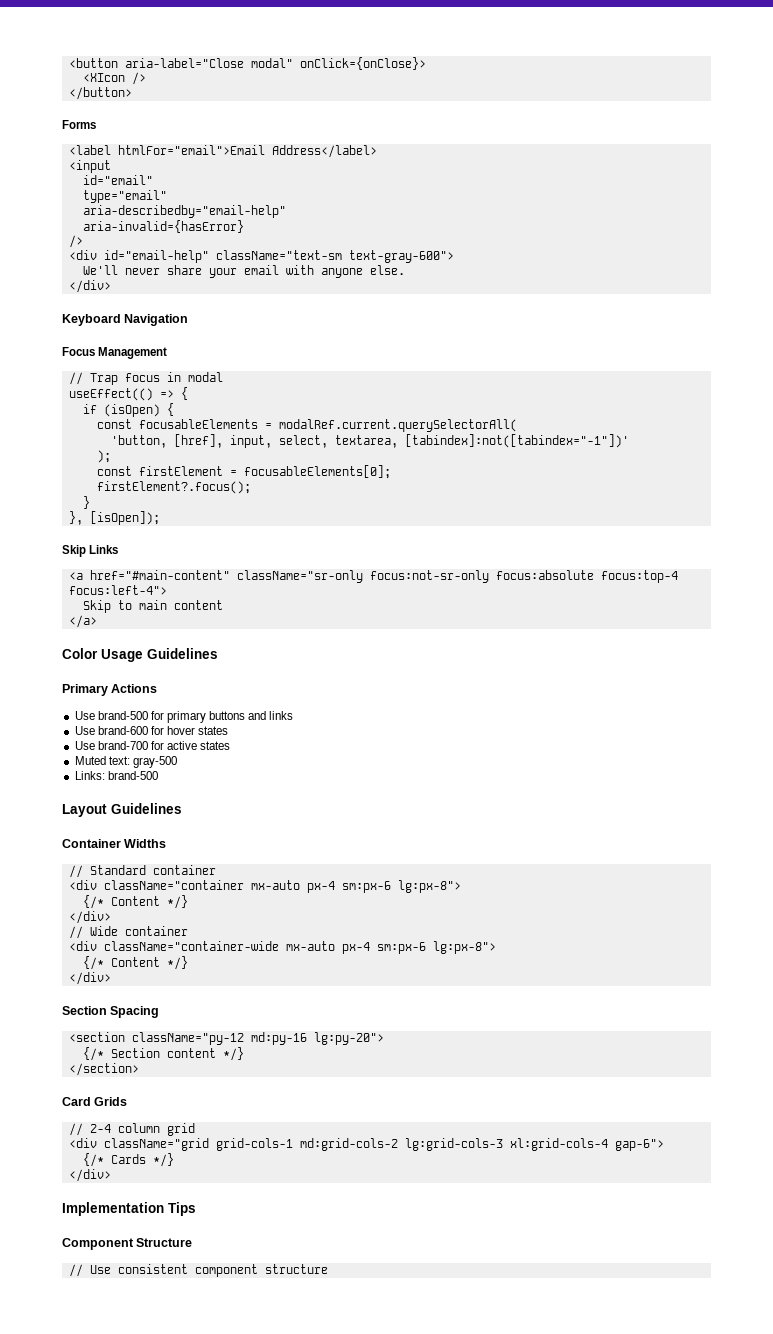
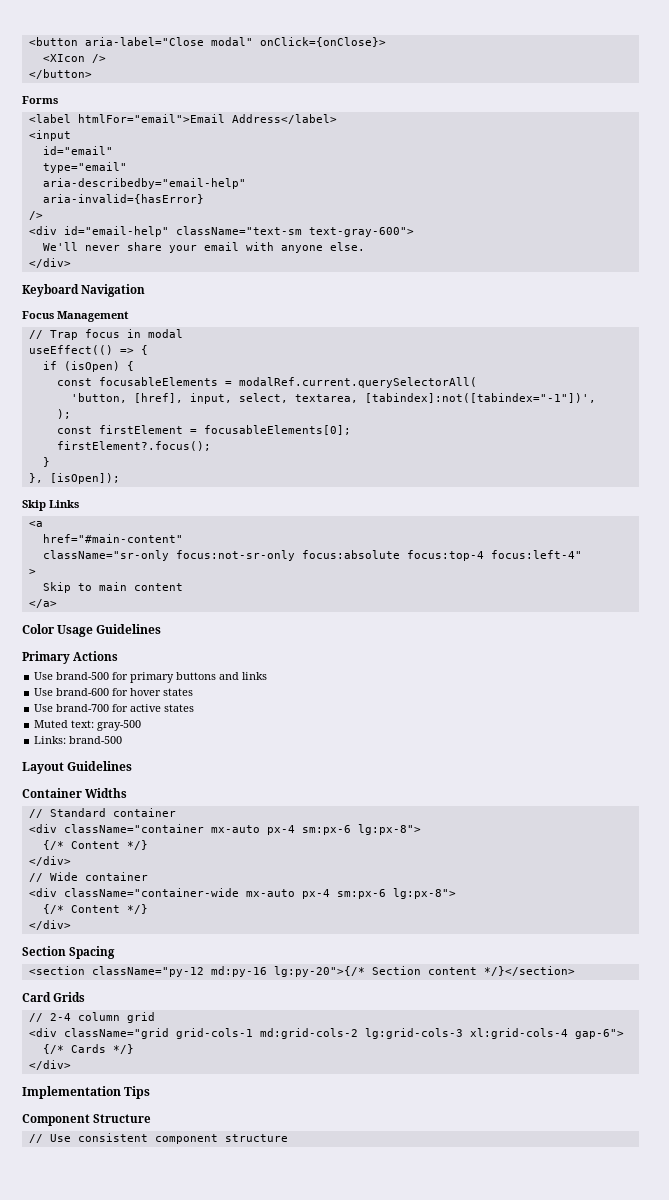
- 'button, [href], input, select, textarea, [tabindex]:not([tabindex="-1"])'
+ 'button, [href], input, select, textarea, [tabindex]:not([tabindex="-1"])',
- <a href="#main-content" className="sr-only focus:not-sr-only focus:absolute focus:top-4 focus:left-4">
+ <a
+ href="#main-content"
+ className="sr-only focus:not-sr-only focus:absolute focus:top-4 focus:left-4"
+ >
- <section className="py-12 md:py-16 lg:py-20">
- {/* Section content */}
- </section>
+ <section className="py-12 md:py-16 lg:py-20">{/* Section content */}</section>

